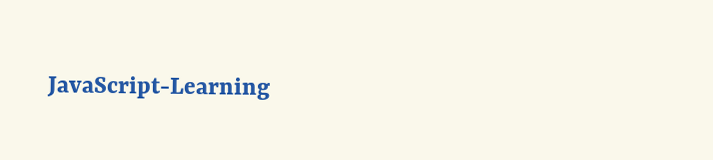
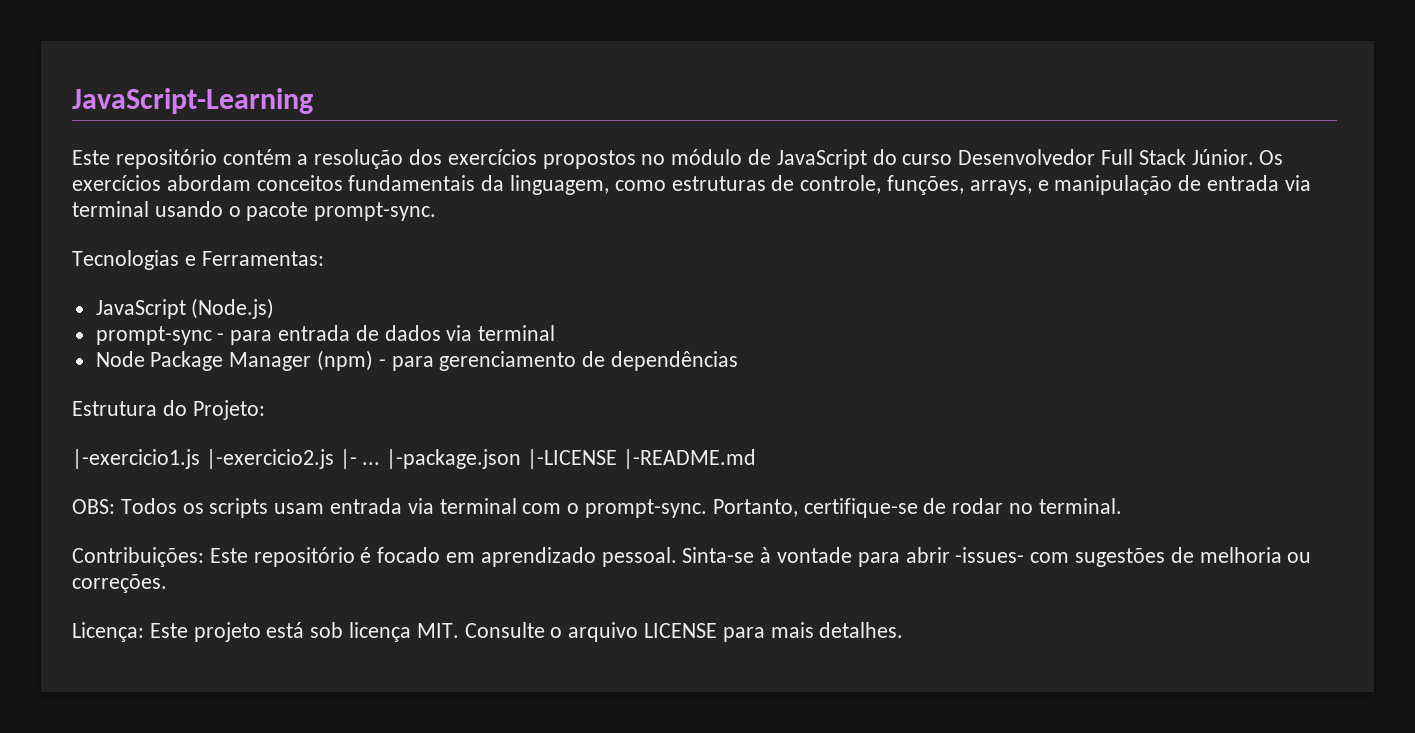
+ Este repositório contém a resolução dos exercícios propostos no módulo de JavaScript do curso Desenvolvedor Full Stack Júnior. Os exercícios abordam conceitos fundamentais da linguagem, como estruturas de controle, funções, arrays, e manipulação de entrada via terminal usando o pacote prompt-sync.
+ Tecnologias e Ferramentas:
+ JavaScript (Node.js)
+ prompt-sync - para entrada de dados via terminal
+ Node Package Manager (npm) - para gerenciamento de dependências
+ Estrutura do Projeto:
+ |-exercicio1.js |-exercicio2.js |- ... |-package.json |-LICENSE |-README.md
+ OBS: Todos os scripts usam entrada via terminal com o prompt-sync. Portanto, certifique-se de rodar no terminal.
+ Contribuições: Este repositório é focado em aprendizado pessoal. Sinta-se à vontade para abrir -issues- com sugestões de melhoria ou correções.
+ Licença: Este projeto está sob licença MIT. Consulte o arquivo LICENSE para mais detalhes.

